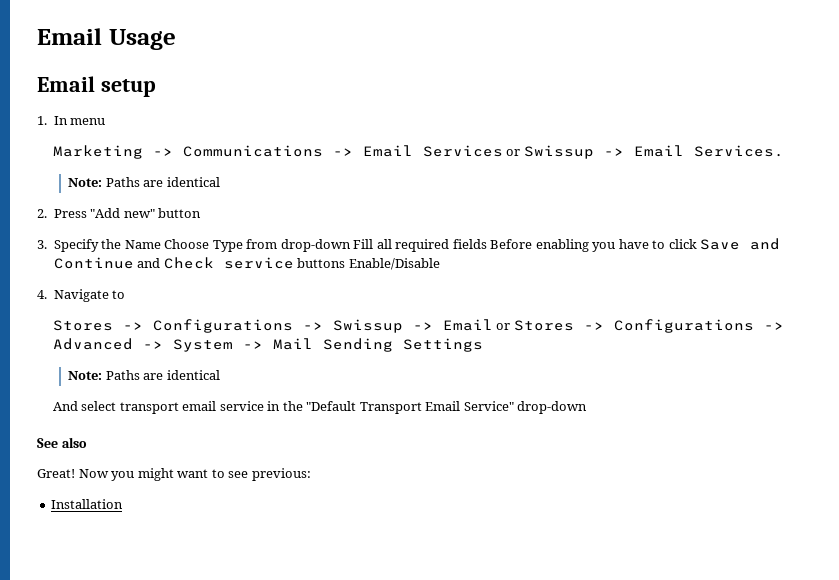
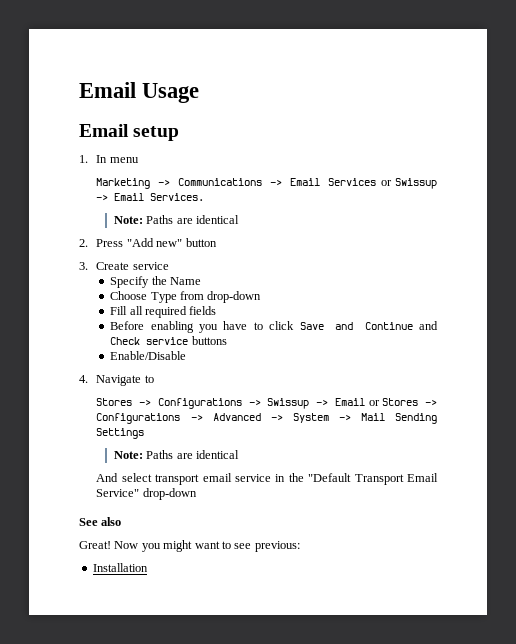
- 3. Specify the Name Choose Type from drop-down Fill all required fields Before enabling you have to click Save and Continue and Check service buttons Enable/Disable
+ 3. Create service
+ Specify the Name
+ Choose Type from drop-down
+ Fill all required fields
+ Before enabling you have to click Save and Continue and Check service buttons
+ Enable/Disable

